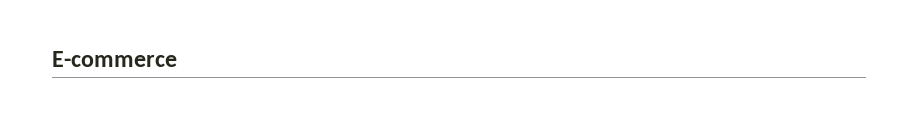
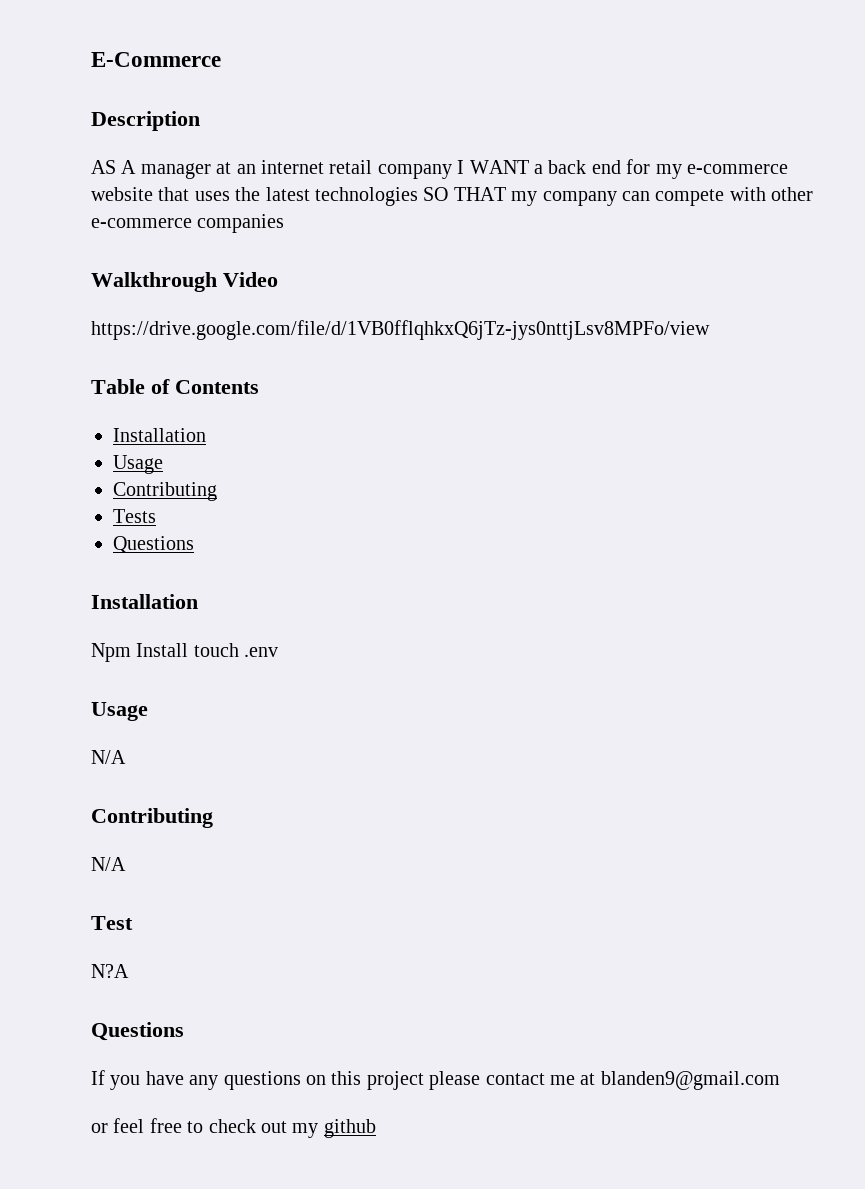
- E-commerce
+ E-Commerce
+ Description
+ AS A manager at an internet retail company I WANT a back end for my e-commerce website that uses the latest technologies SO THAT my company can compete with other e-commerce companies
+ Walkthrough Video
+ https://drive.google.com/file/d/1VB0fflqhkxQ6jTz-jys0nttjLsv8MPFo/view
+ Table of Contents
+ Installation
+ Usage
+ Contributing
+ Tests
+ Questions
+ Installation
+ Npm Install touch .env
+ Usage
+ N/A
+ Contributing
+ N/A
+ Test
+ N?A
+ Questions
+ If you have any questions on this project please contact me at blanden9@gmail.com
+ or feel free to check out my github

